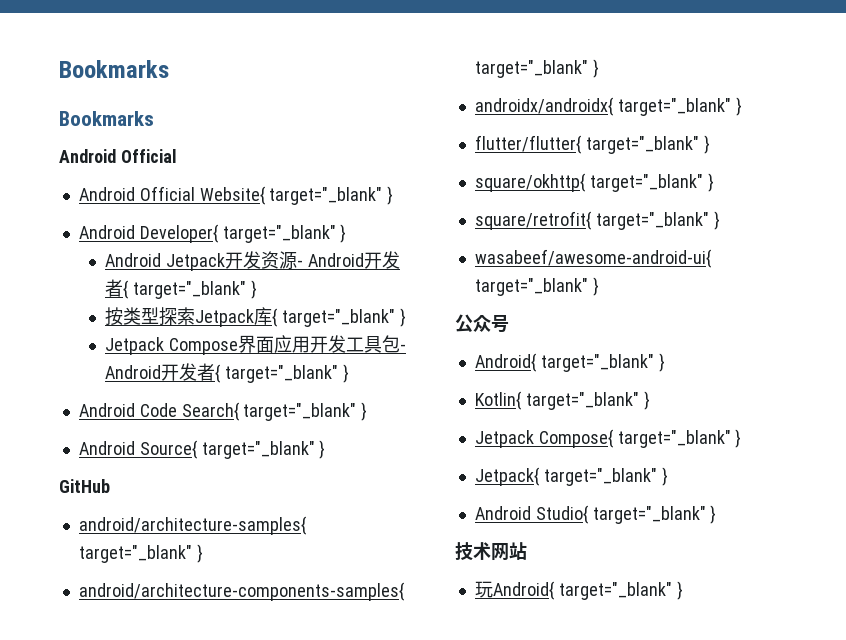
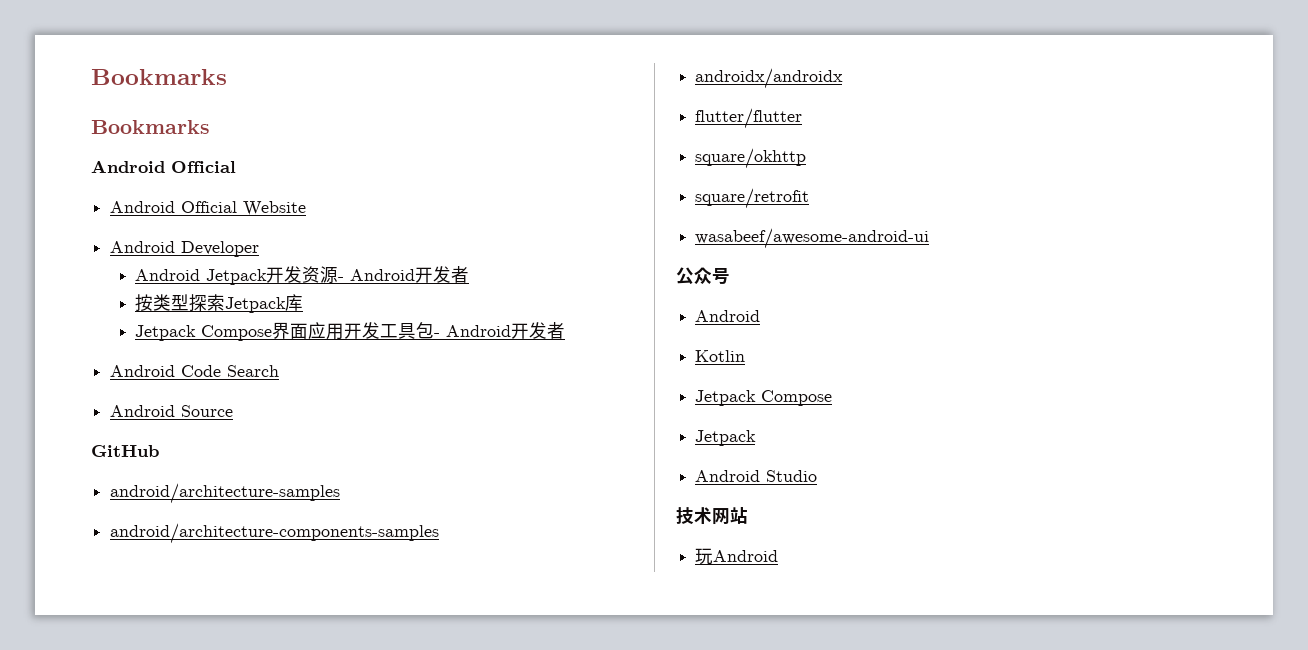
- Android Official Website{ target="_blank" }
- Android Developer{ target="_blank" }
+ Android Official Website
+ Android Developer
- Android Jetpack开发资源- Android开发者{ target="_blank" }
+ Android Jetpack开发资源- Android开发者
- 按类型探索Jetpack库{ target="_blank" }
+ 按类型探索Jetpack库
- Jetpack Compose界面应用开发工具包- Android开发者{ target="_blank" }
+ Jetpack Compose界面应用开发工具包- Android开发者
- Android Code Search{ target="_blank" }
- Android Source{ target="_blank" }
+ Android Code Search
+ Android Source
  GitHub
- android/architecture-samples{ target="_blank" }
- android/architecture-components-samples{ target="_blank" }
- androidx/androidx{ target="_blank" }
- flutter/flutter{ target="_blank" }
- square/okhttp{ target="_blank" }
- square/retrofit{ target="_blank" }
- wasabeef/awesome-android-ui{ target="_blank" }
+ android/architecture-samples
+ android/architecture-components-samples
+ androidx/androidx
+ flutter/flutter
+ square/okhttp
+ square/retrofit
+ wasabeef/awesome-android-ui
  公众号
- Android{ target="_blank" }
- Kotlin{ target="_blank" }
- Jetpack Compose{ target="_blank" }
- Jetpack{ target="_blank" }
- Android Studio{ target="_blank" }
+ Android
+ Kotlin
+ Jetpack Compose
+ Jetpack
+ Android Studio
- 玩Android{ target="_blank" }
+ 玩Android

